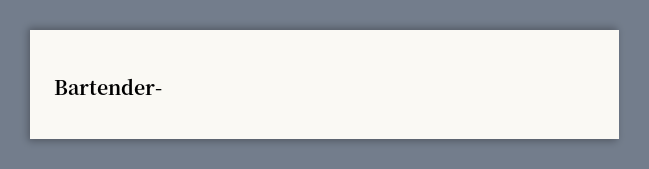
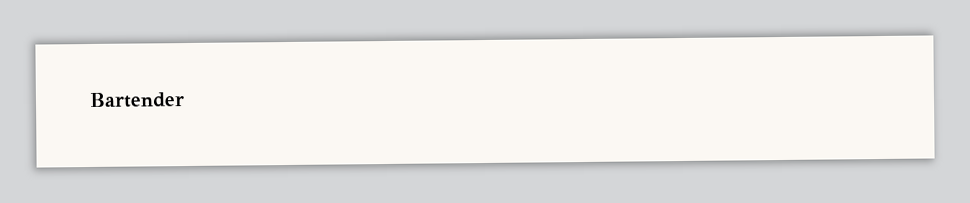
- Bartender-
+ Bartender

